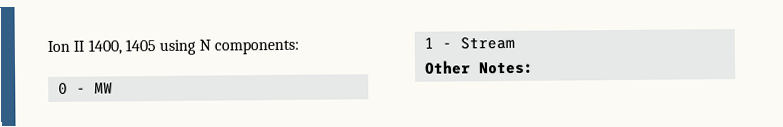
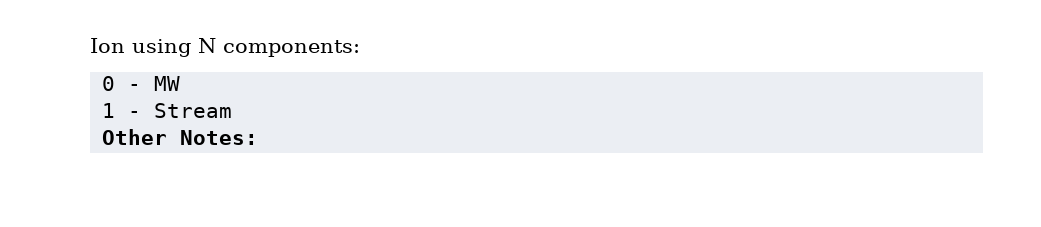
- Ion II 1400, 1405 using N components:
+ Ion using N components:

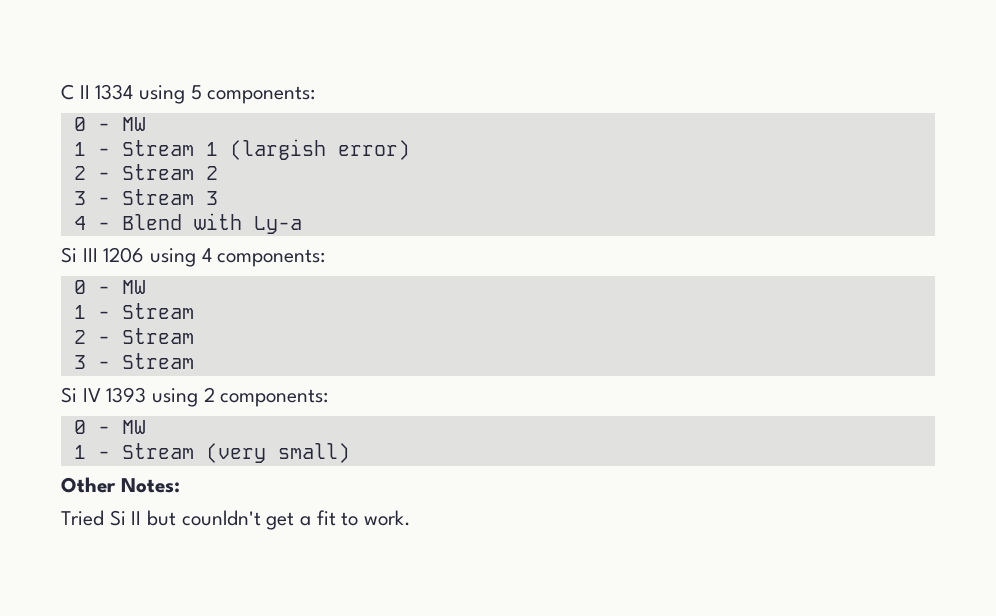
- Ion using N components:
+ C II 1334 using 5 components:
+ 0 - MW
+ 1 - Stream 1 (largish error)
+ 2 - Stream 2
+ 3 - Stream 3
+ 4 - Blend with Ly-a
+ Si III 1206 using 4 components:
  0 - MW
  1 - Stream
+ 2 - Stream
+ 3 - Stream
+ Si IV 1393 using 2 components:
+ 0 - MW
+ 1 - Stream (very small)
  Other Notes:
+ Tried Si II but counldn't get a fit to work.

